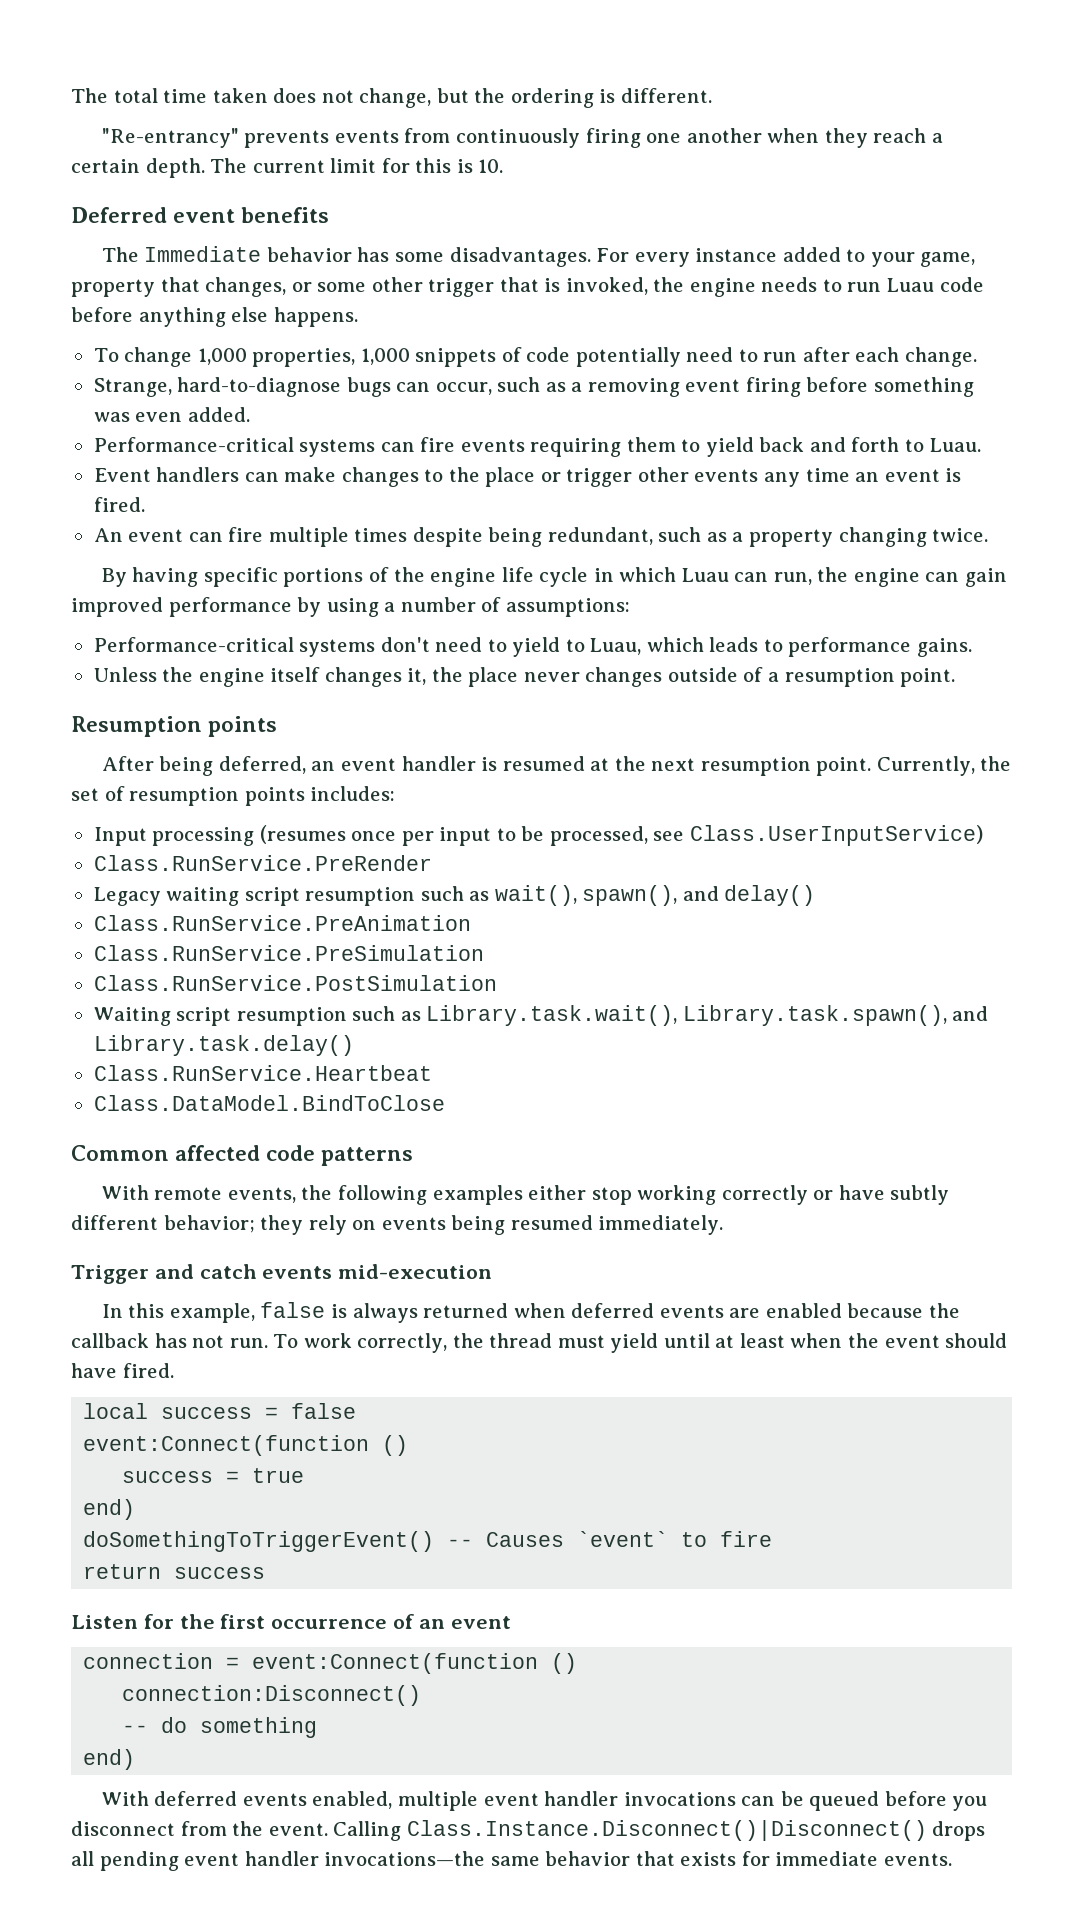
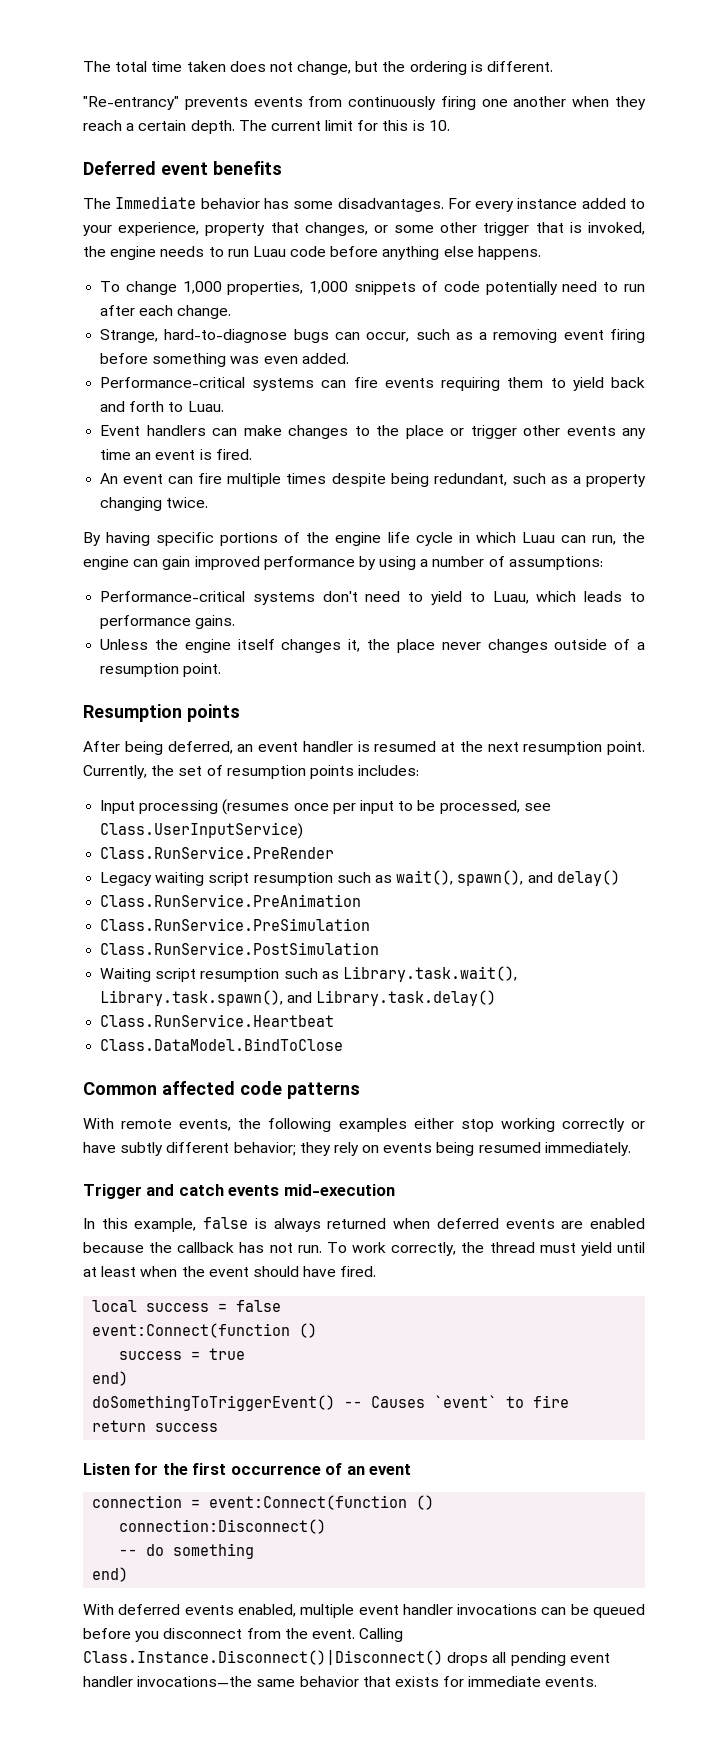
- For every instance added to your game, property that changes, or some other trigger that is invoked, the engine needs to run Luau code before anything else happens.
+ For every instance added to your experience, property that changes, or some other trigger that is invoked, the engine needs to run Luau code before anything else happens.

